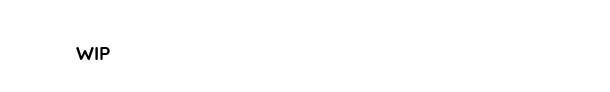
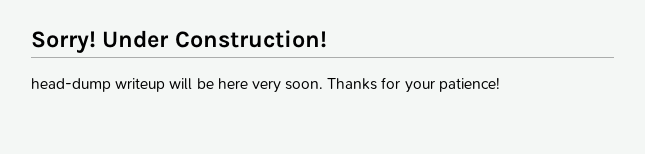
- WIP
+ Sorry! Under Construction!
+ head-dump writeup will be here very soon. Thanks for your patience!

